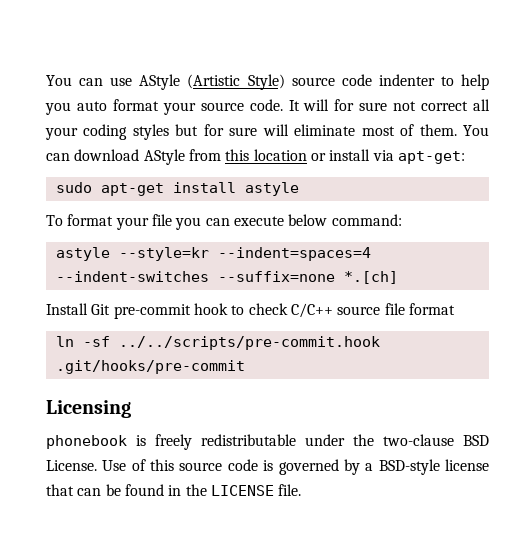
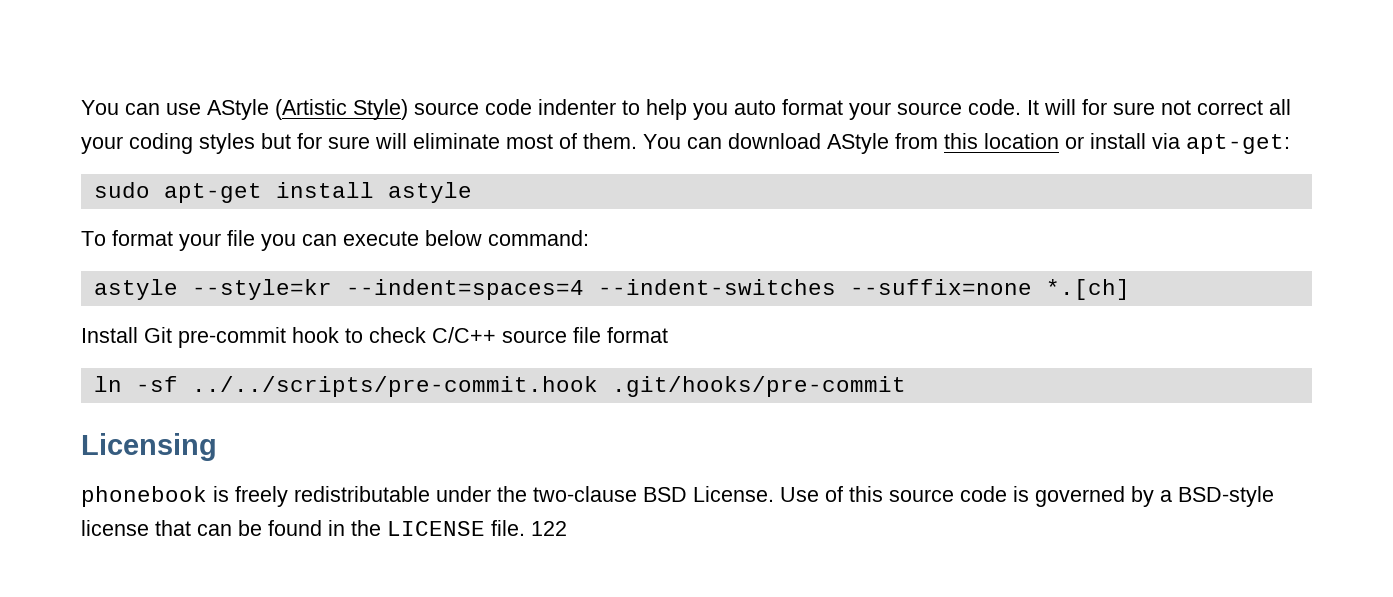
+ 122

